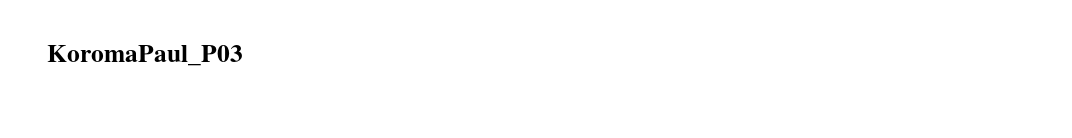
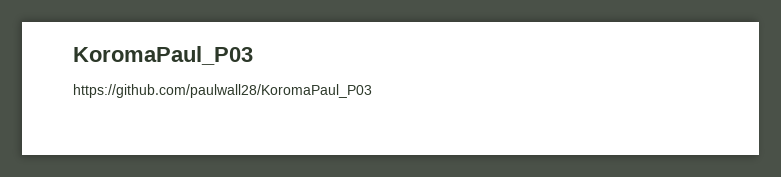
+ https://github.com/paulwall28/KoromaPaul_P03

